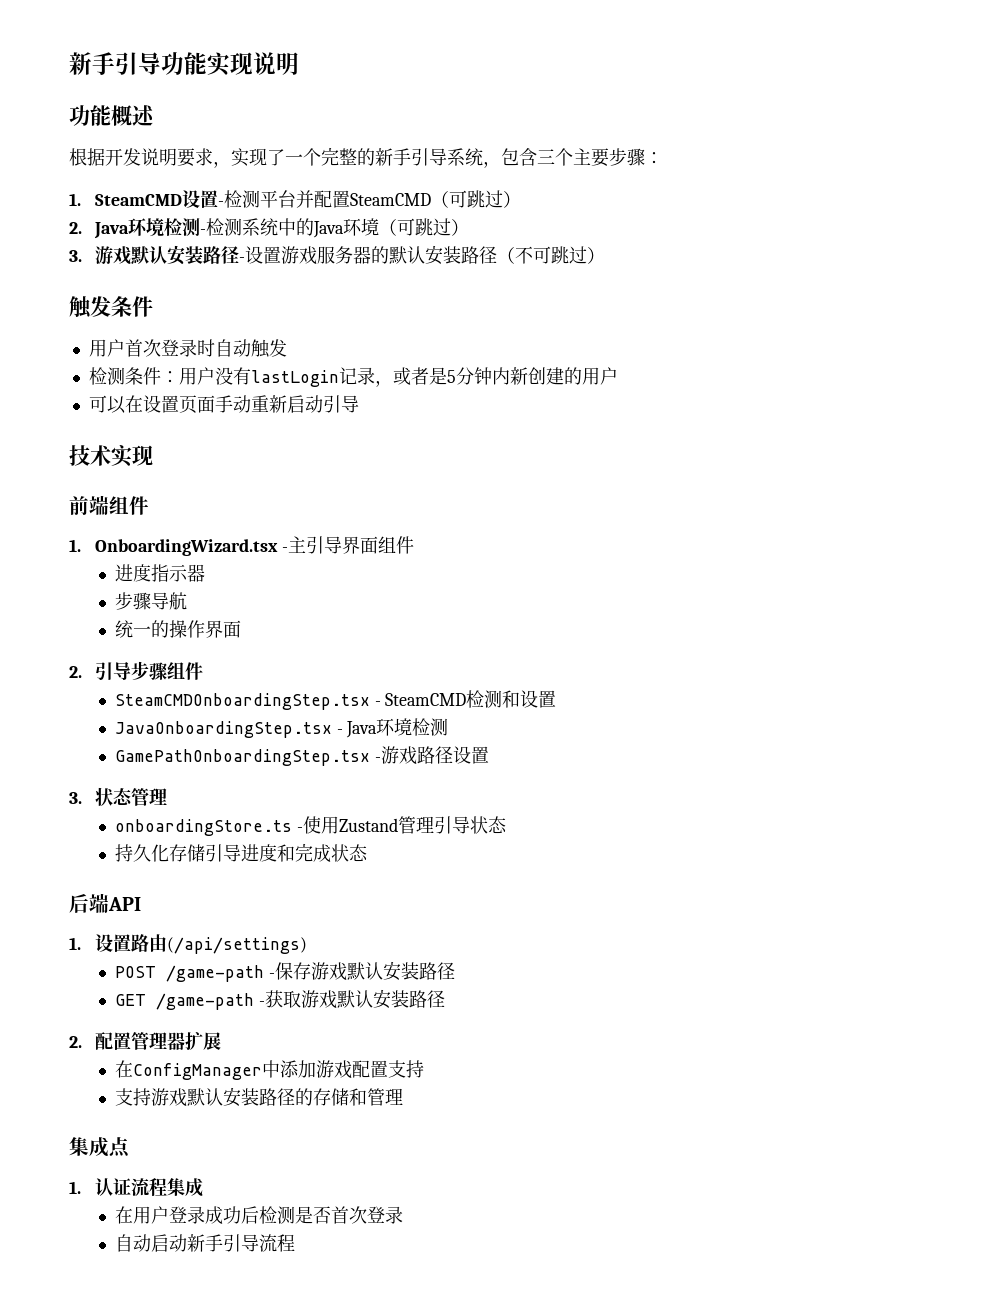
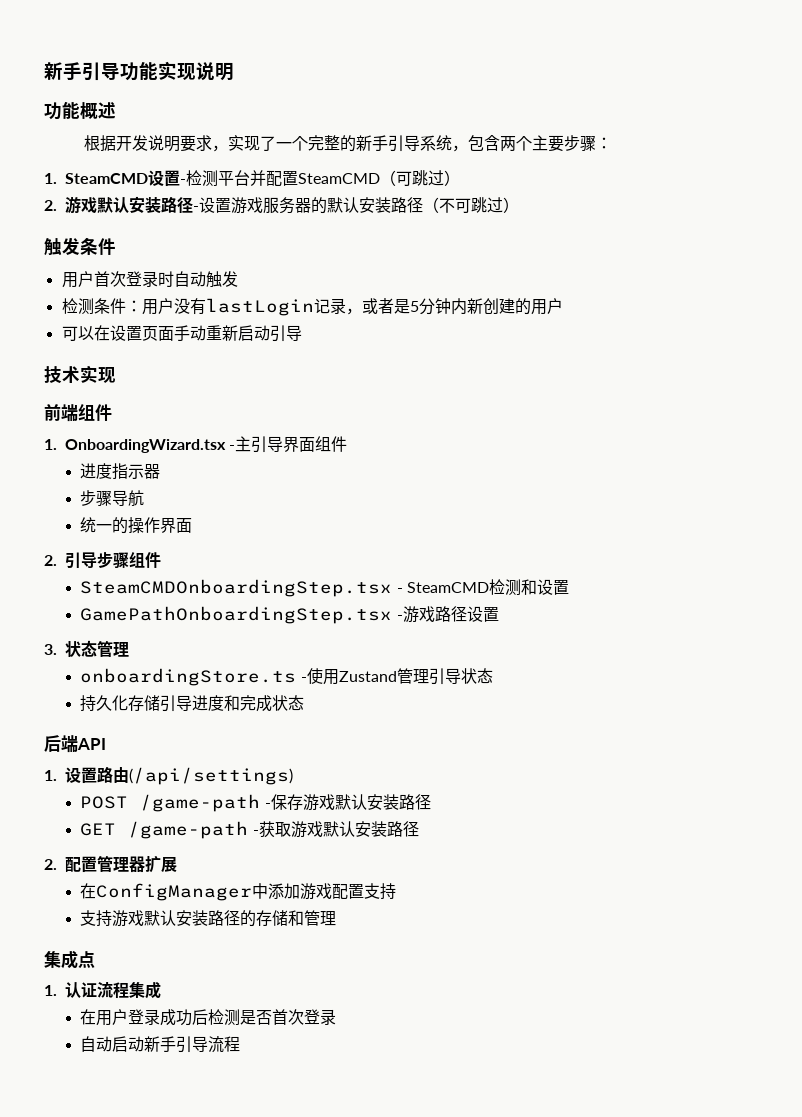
- 根据开发说明要求，实现了一个完整的新手引导系统，包含三个主要步骤：
+ 根据开发说明要求，实现了一个完整的新手引导系统，包含两个主要步骤：
- 2. Java环境检测-检测系统中的Java环境（可跳过）
- 3.游戏默认安装路径-设置游戏服务器的默认安装路径（不可跳过）
+ 2.游戏默认安装路径-设置游戏服务器的默认安装路径（不可跳过）
- JavaOnboardingStep.tsx - Java环境检测

